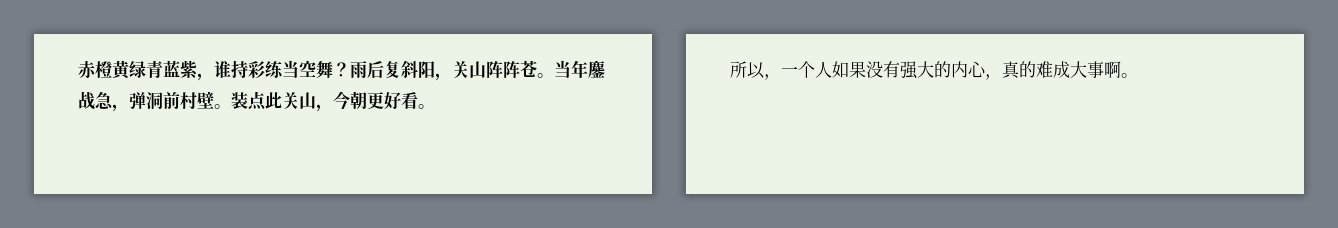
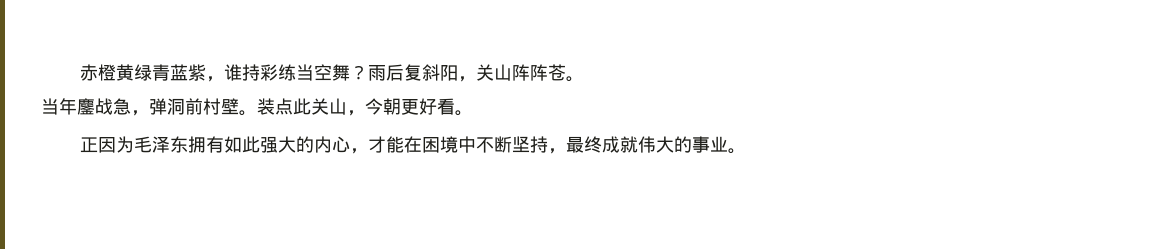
- 雨后复斜阳，关山阵阵苍。当年鏖战急，弹洞前村壁。
+ 雨后复斜阳，关山阵阵苍。
+ 当年鏖战急，弹洞前村壁。
- 所以，一个人如果没有强大的内心，真的难成大事啊。
+ 正因为毛泽东拥有如此强大的内心，才能在困境中不断坚持，最终成就伟大的事业。

